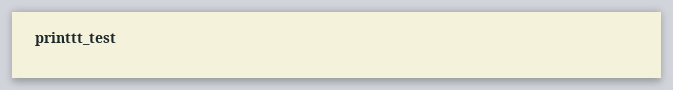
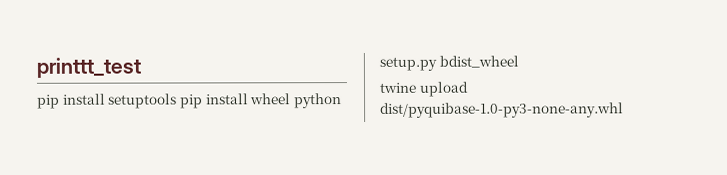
+ pip install setuptools pip install wheel python setup.py bdist_wheel
+ twine upload dist/pyquibase-1.0-py3-none-any.whl

